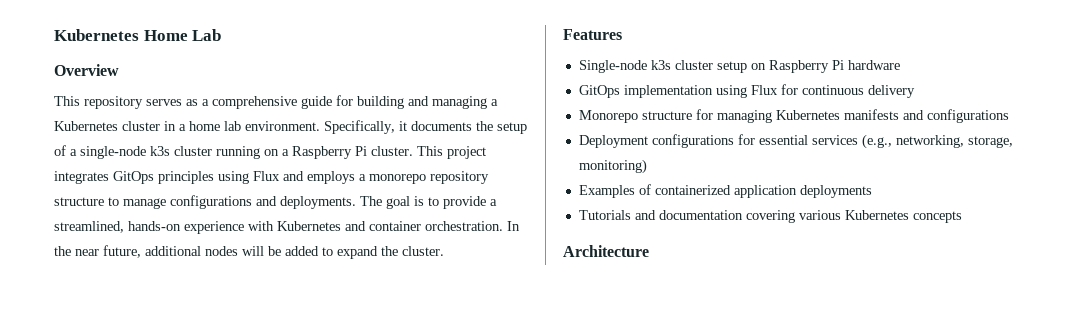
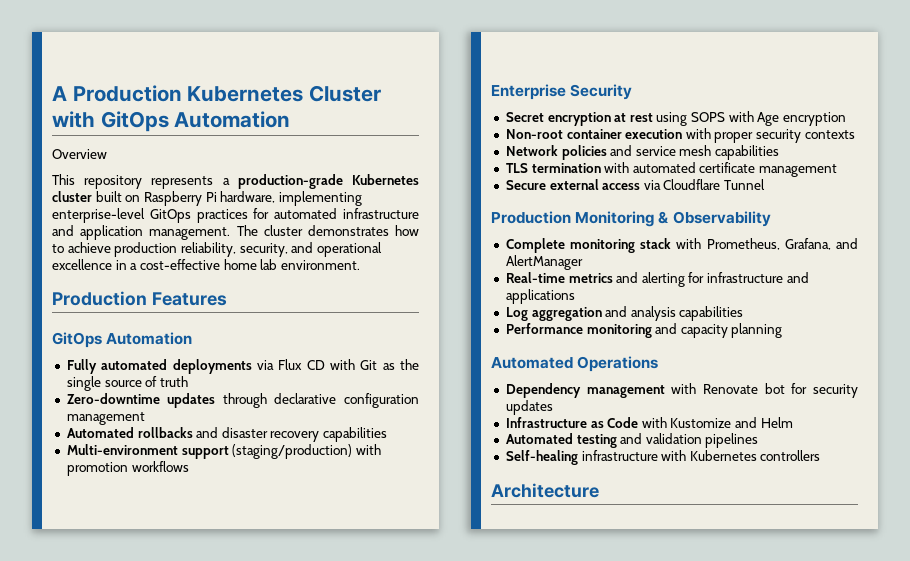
- Kubernetes Home Lab
+ A Production Kubernetes Cluster with GitOps Automation
  Overview
- This repository serves as a comprehensive guide for building and managing a Kubernetes cluster in a home lab environment. Specifically, it documents the setup of a single-node k3s cluster running on a Raspberry Pi cluster. This project integrates GitOps principles using Flux and employs a monorepo repository structure to manage configurations and deployments. The goal is to provide a streamlined, hands-on experience with Kubernetes and container orchestration. In the near future, additional nodes will be added to expand the cluster.
- Features
- Single-node k3s cluster setup on Raspberry Pi hardware
- GitOps implementation using Flux for continuous delivery
- Monorepo structure for managing Kubernetes manifests and configurations
- Deployment configurations for essential services (e.g., networking, storage, monitoring)
- Examples of containerized application deployments
- Tutorials and documentation covering various Kubernetes concepts
+ This repository represents a production-grade Kubernetes cluster built on Raspberry Pi hardware, implementing enterprise-level GitOps practices for automated infrastructure and application management. The cluster demonstrates how to achieve production reliability, security, and operational excellence in a cost-effective home lab environment.
+ Production Features
+ GitOps Automation
+ Fully automated deployments via Flux CD with Git as the single source of truth
+ Zero-downtime updates through declarative configuration management
+ Automated rollbacks and disaster recovery capabilities
+ Multi-environment support (staging/production) with promotion workflows
+ Enterprise Security
+ Secret encryption at rest using SOPS with Age encryption
+ Non-root container execution with proper security contexts
+ Network policies and service mesh capabilities
+ TLS termination with automated certificate management
+ Secure external access via Cloudflare Tunnel
+ Production Monitoring & Observability
+ Complete monitoring stack with Prometheus, Grafana, and AlertManager
+ Real-time metrics and alerting for infrastructure and applications
+ Log aggregation and analysis capabilities
+ Performance monitoring and capacity planning
+ Automated Operations
+ Dependency management with Renovate bot for security updates
+ Infrastructure as Code with Kustomize and Helm
+ Automated testing and validation pipelines
+ Self-healing infrastructure with Kubernetes controllers

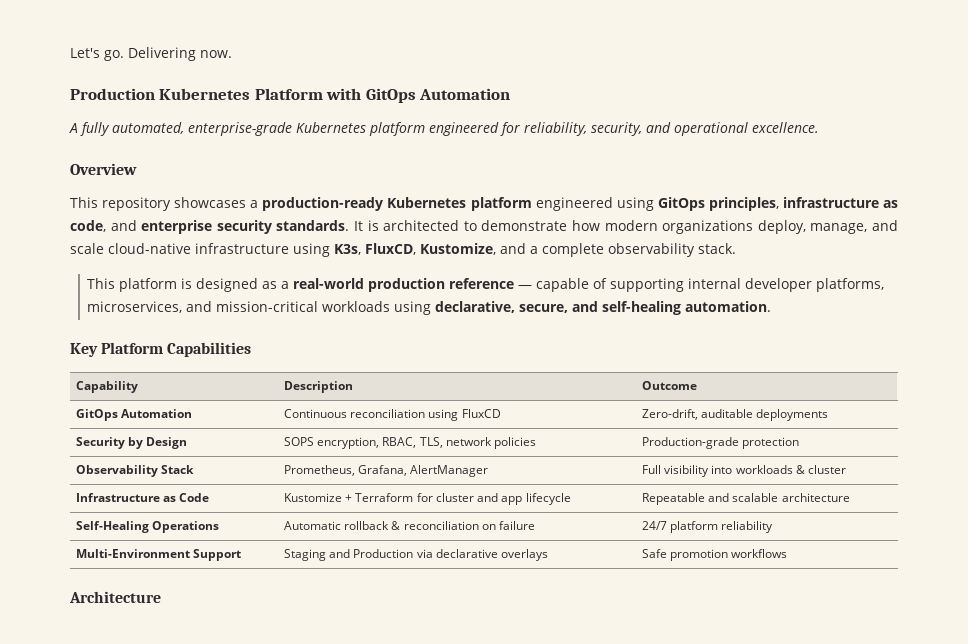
- A Production Kubernetes Cluster with GitOps Automation
+ Let's go. Delivering now.
+ Production Kubernetes Platform with GitOps Automation
+ A fully automated, enterprise-grade Kubernetes platform engineered for reliability, security, and operational excellence.
  Overview
- This repository represents a production-grade Kubernetes cluster built on Raspberry Pi hardware, implementing enterprise-level GitOps practices for automated infrastructure and application management. The cluster demonstrates how to achieve production reliability, security, and operational excellence in a cost-effective home lab environment.
- Production Features
- GitOps Automation
- Fully automated deployments via Flux CD with Git as the single source of truth
- Zero-downtime updates through declarative configuration management
- Automated rollbacks and disaster recovery capabilities
- Multi-environment support (staging/production) with promotion workflows
- Enterprise Security
- Secret encryption at rest using SOPS with Age encryption
- Non-root container execution with proper security contexts
- Network policies and service mesh capabilities
- TLS termination with automated certificate management
- Secure external access via Cloudflare Tunnel
- Production Monitoring & Observability
- Complete monitoring stack with Prometheus, Grafana, and AlertManager
- Real-time metrics and alerting for infrastructure and applications
- Log aggregation and analysis capabilities
- Performance monitoring and capacity planning
- Automated Operations
- Dependency management with Renovate bot for security updates
- Infrastructure as Code with Kustomize and Helm
- Automated testing and validation pipelines
- Self-healing infrastructure with Kubernetes controllers
+ This repository showcases a production-ready Kubernetes platform engineered using GitOps principles, infrastructure as code, and enterprise security standards. It is architected to demonstrate how modern organizations deploy, manage, and scale cloud-native infrastructure using K3s, FluxCD, Kustomize, and a complete observability stack.
+ This platform is designed as a real-world production reference — capable of supporting internal developer platforms, microservices, and mission-critical workloads using declarative, secure, and self-healing automation.
+ Key Platform Capabilities
+ Capability | Description | Outcome
+ GitOps Automation | Continuous reconciliation using FluxCD | Zero-drift, auditable deployments
+ Security by Design | SOPS encryption, RBAC, TLS, network policies | Production-grade protection
+ Observability Stack | Prometheus, Grafana, AlertManager | Full visibility into workloads & cluster
+ Infrastructure as Code | Kustomize + Terraform for cluster and app lifecycle | Repeatable and scalable architecture
+ Self-Healing Operations | Automatic rollback & reconciliation on failure | 24/7 platform reliability
+ Multi-Environment Support | Staging and Production via declarative overlays | Safe promotion workflows

